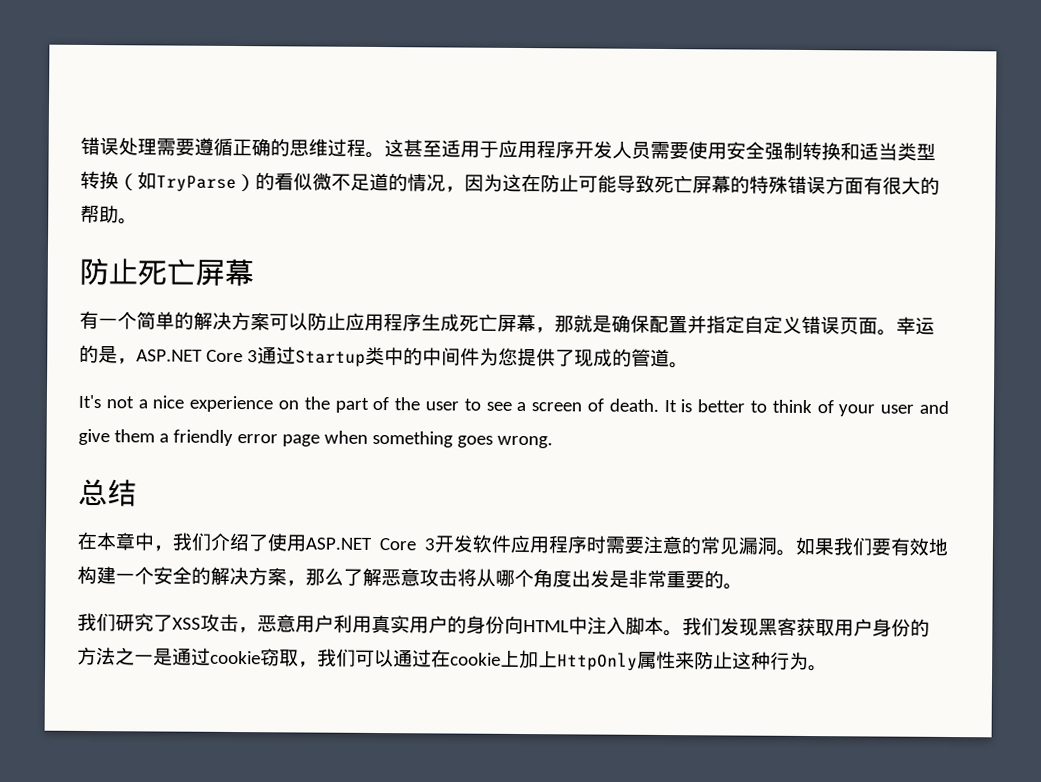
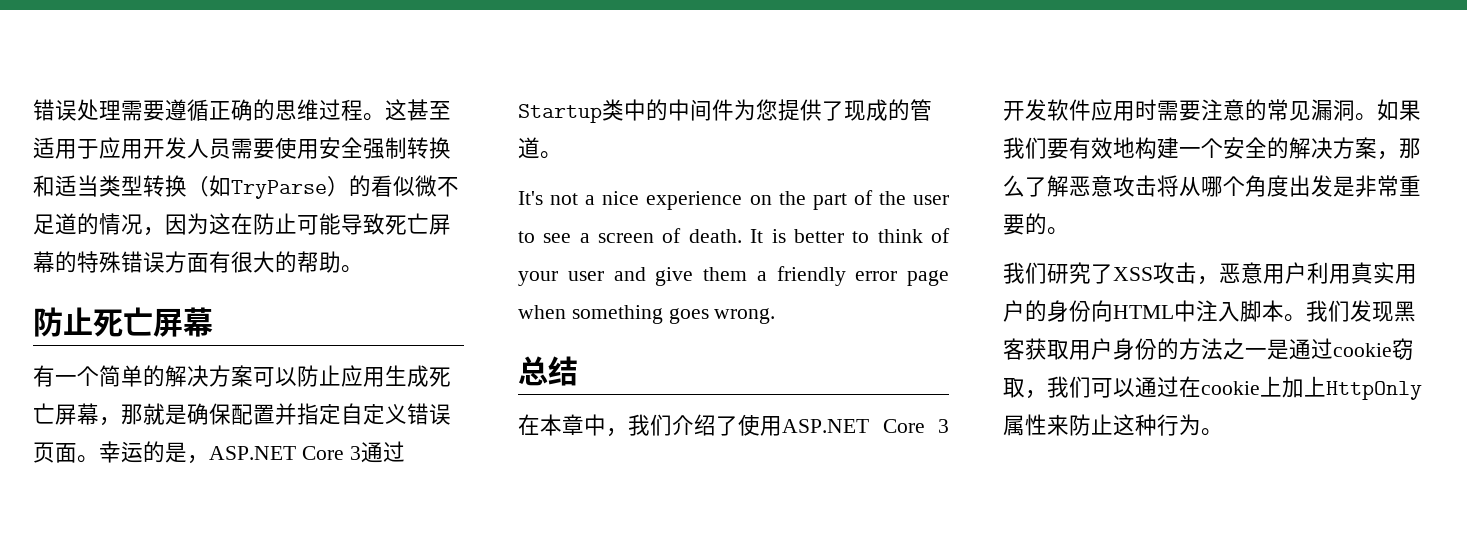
- 这甚至适用于应用程序开发人员需要使用安全强制转换和适当类型转换（如TryParse）的看似微不足道的情况，因为这在防止可能导致死亡屏幕的特殊错误方面有很大的帮助。
+ 这甚至适用于应用开发人员需要使用安全强制转换和适当类型转换（如TryParse）的看似微不足道的情况，因为这在防止可能导致死亡屏幕的特殊错误方面有很大的帮助。
- 有一个简单的解决方案可以防止应用程序生成死亡屏幕，那就是确保配置并指定自定义错误页面。
+ 有一个简单的解决方案可以防止应用生成死亡屏幕，那就是确保配置并指定自定义错误页面。
- 在本章中，我们介绍了使用ASP.NET Core 3开发软件应用程序时需要注意的常见漏洞。
+ 在本章中，我们介绍了使用ASP.NET Core 3开发软件应用时需要注意的常见漏洞。

